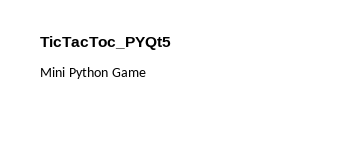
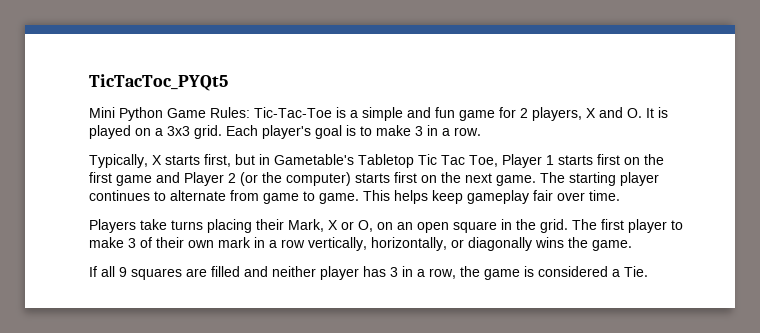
- Mini Python Game
+ Mini Python Game Rules: Tic-Tac-Toe is a simple and fun game for 2 players, X and O. It is played on a 3x3 grid. Each player's goal is to make 3 in a row.
+ Typically, X starts first, but in Gametable's Tabletop Tic Tac Toe, Player 1 starts first on the first game and Player 2 (or the computer) starts first on the next game. The starting player continues to alternate from game to game. This helps keep gameplay fair over time.
+ Players take turns placing their Mark, X or O, on an open square in the grid. The first player to make 3 of their own mark in a row vertically, horizontally, or diagonally wins the game.
+ If all 9 squares are filled and neither player has 3 in a row, the game is considered a Tie.

